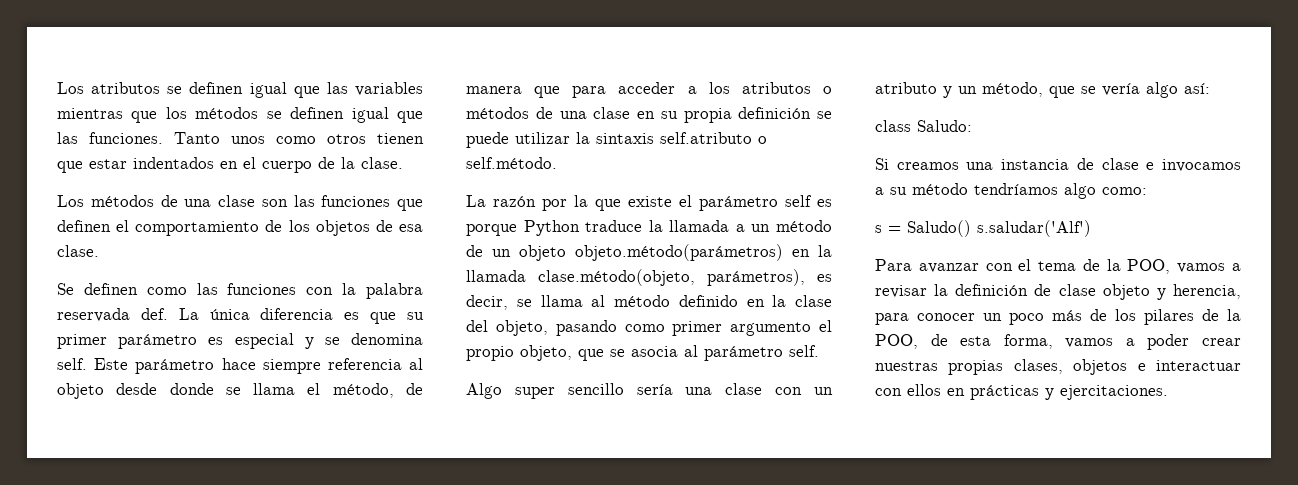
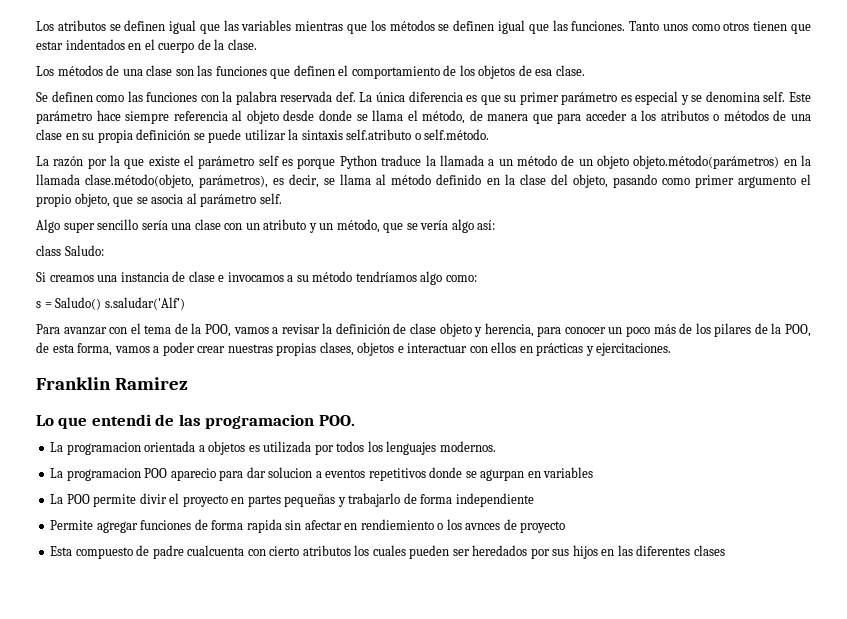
+ Franklin Ramirez
+ Lo que entendi de las programacion POO.
+ La programacion orientada a objetos es utilizada por todos los lenguajes modernos.
+ La programacion POO aparecio para dar solucion a eventos repetitivos donde se agurpan en variables
+ La POO permite divir el proyecto en partes pequeñas y trabajarlo de forma independiente
+ Permite agregar funciones de forma rapida sin afectar en rendiemiento o los avnces de proyecto
+ Esta compuesto de padre cualcuenta con cierto atributos los cuales pueden ser heredados por sus hijos en las diferentes clases

